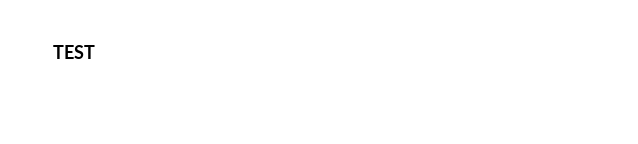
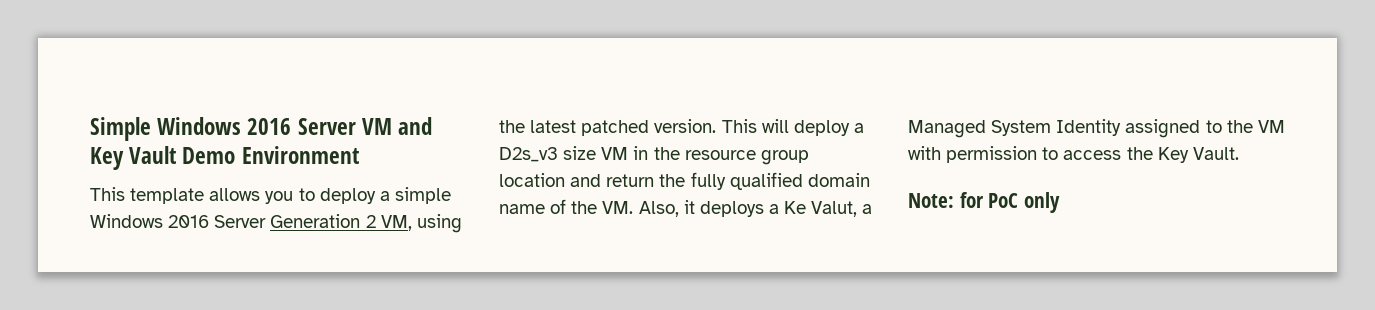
- TEST
+ Simple Windows 2016 Server VM and Key Vault Demo Environment
+ This template allows you to deploy a simple Windows 2016 Server Generation 2 VM, using the latest patched version. This will deploy a D2s_v3 size VM in the resource group location and return the fully qualified domain name of the VM. Also, it deploys a Ke Valut, a Managed System Identity assigned to the VM with permission to access the Key Vault.
+ Note: for PoC only

